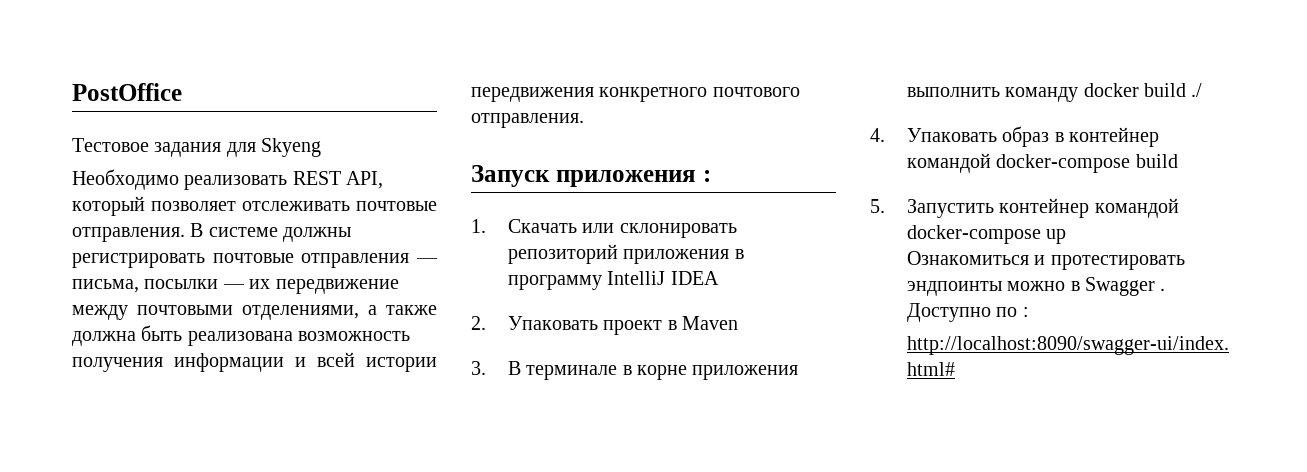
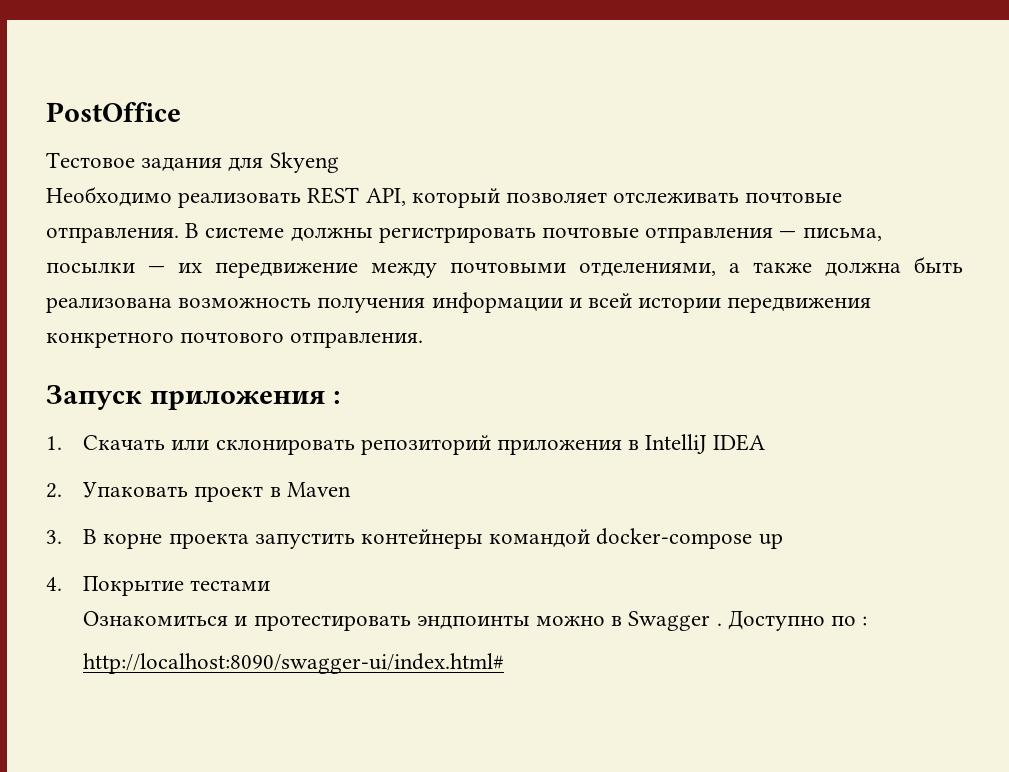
- 1. Скачать или склонировать репозиторий приложения в программу IntelliJ IDEA
+ 1. Скачать или склонировать репозиторий приложения в IntelliJ IDEA
- 3. В терминале в корне приложения выполнить команду docker build ./
- 4. Упаковать образ в контейнер командой docker-compose build
- 5. Запустить контейнер командой docker-compose up
+ 3. В корне проекта запустить контейнеры командой docker-compose up
+ 4. Покрытие тестами

